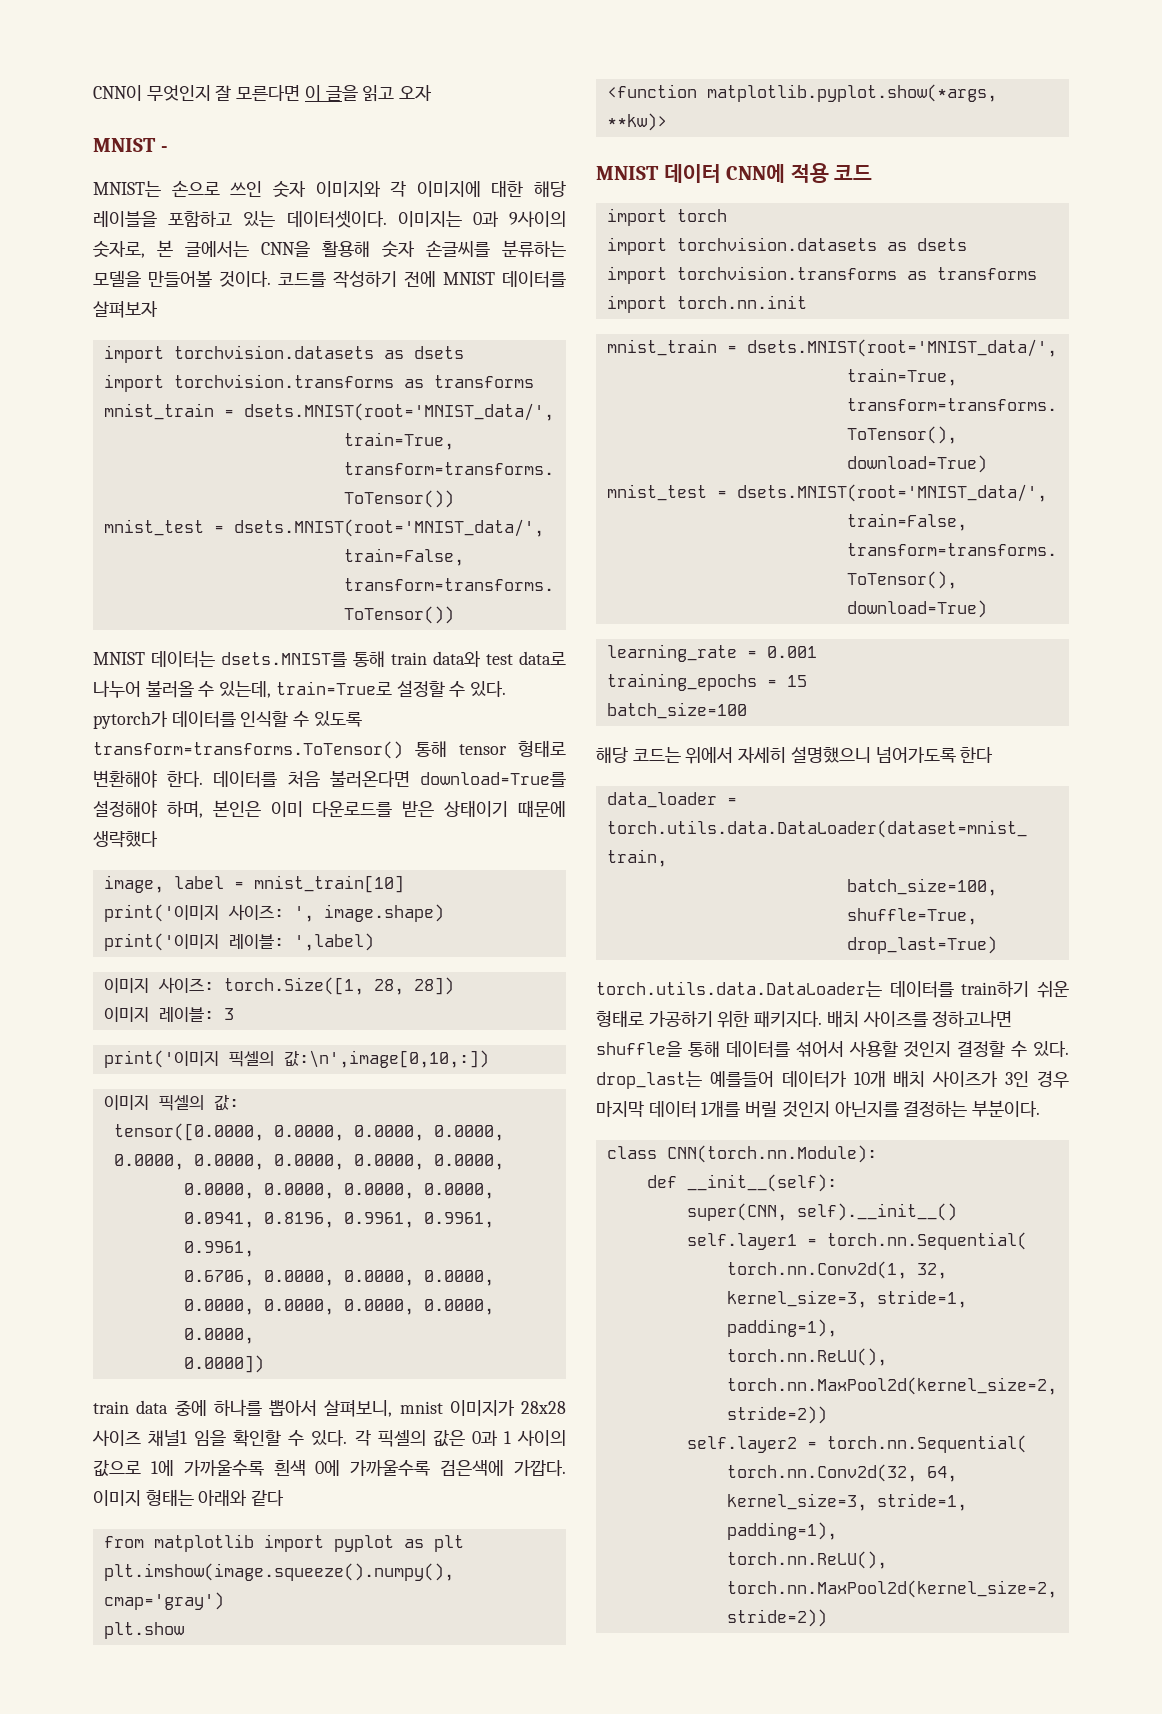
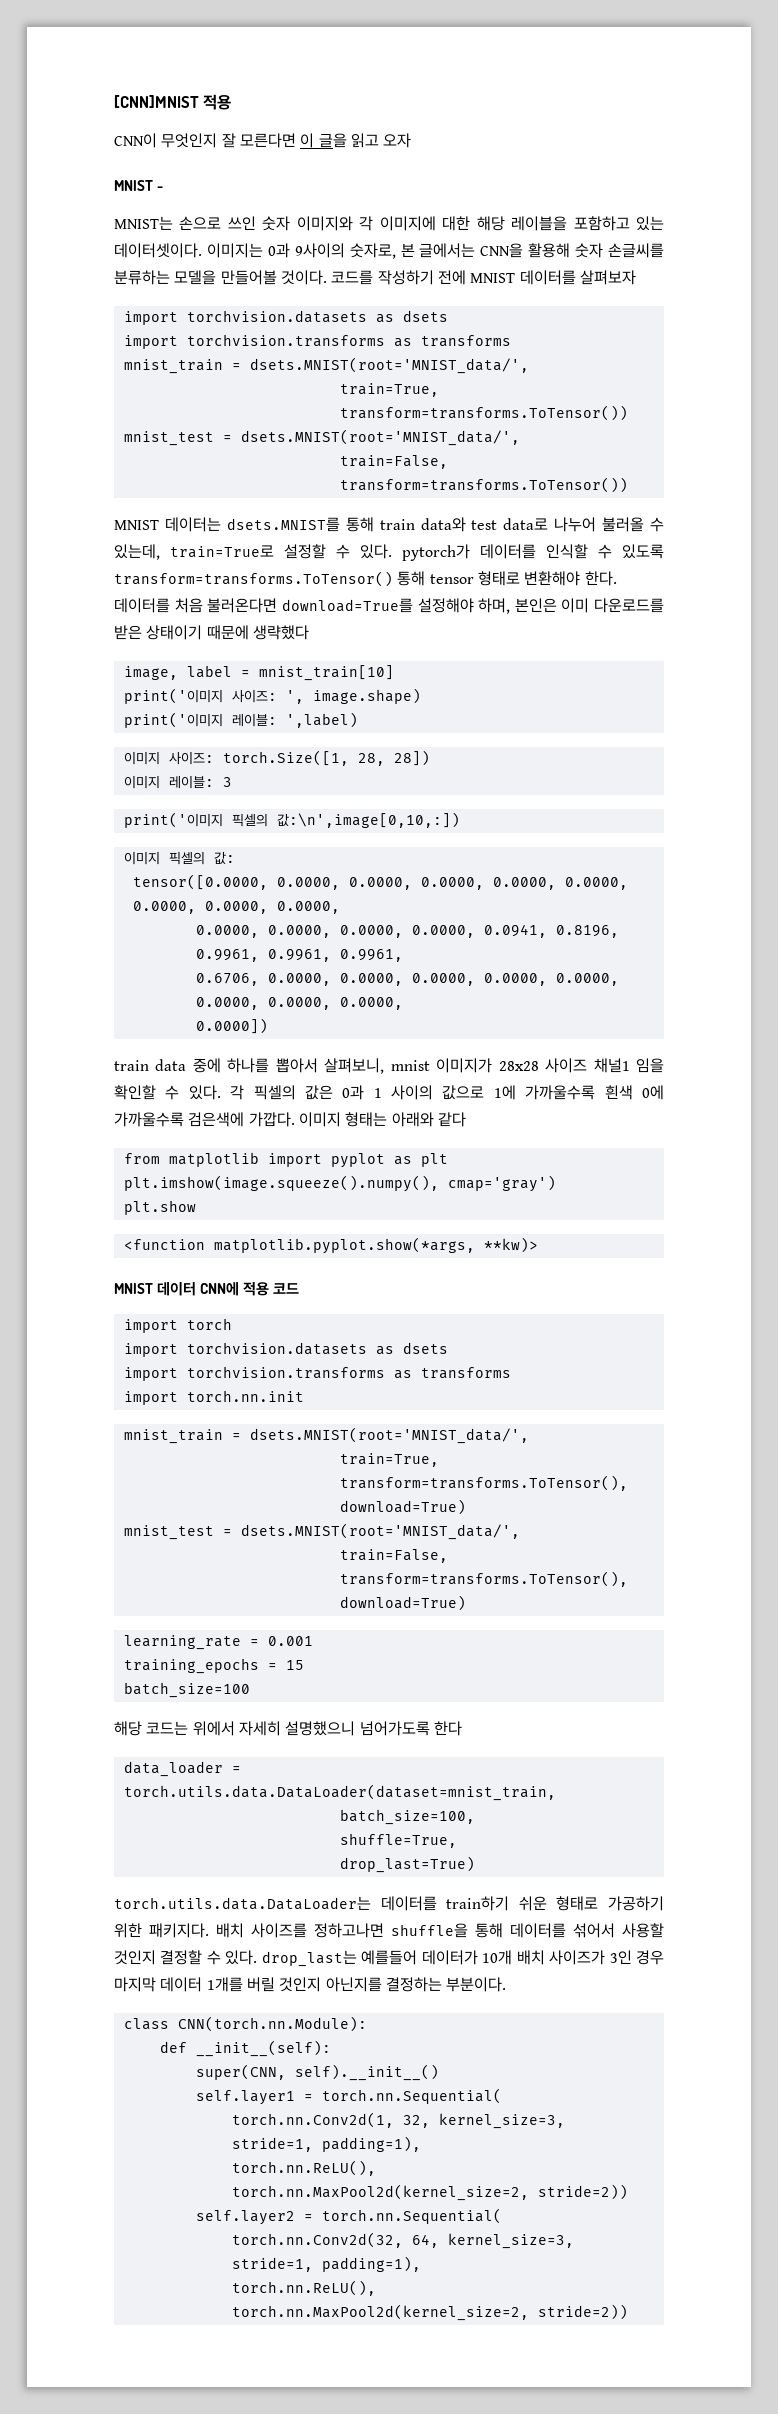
+ [CNN]MNIST 적용

